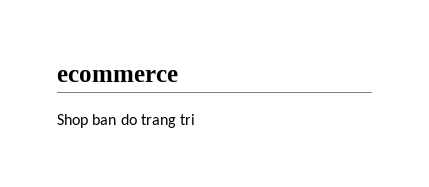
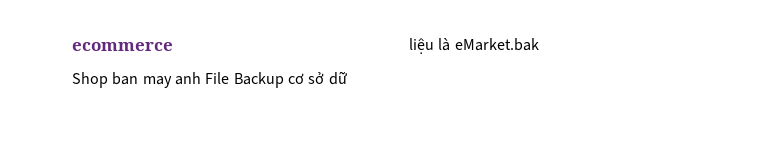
- Shop ban do trang tri
+ Shop ban may anh File Backup cơ sở dữ liệu là eMarket.bak

